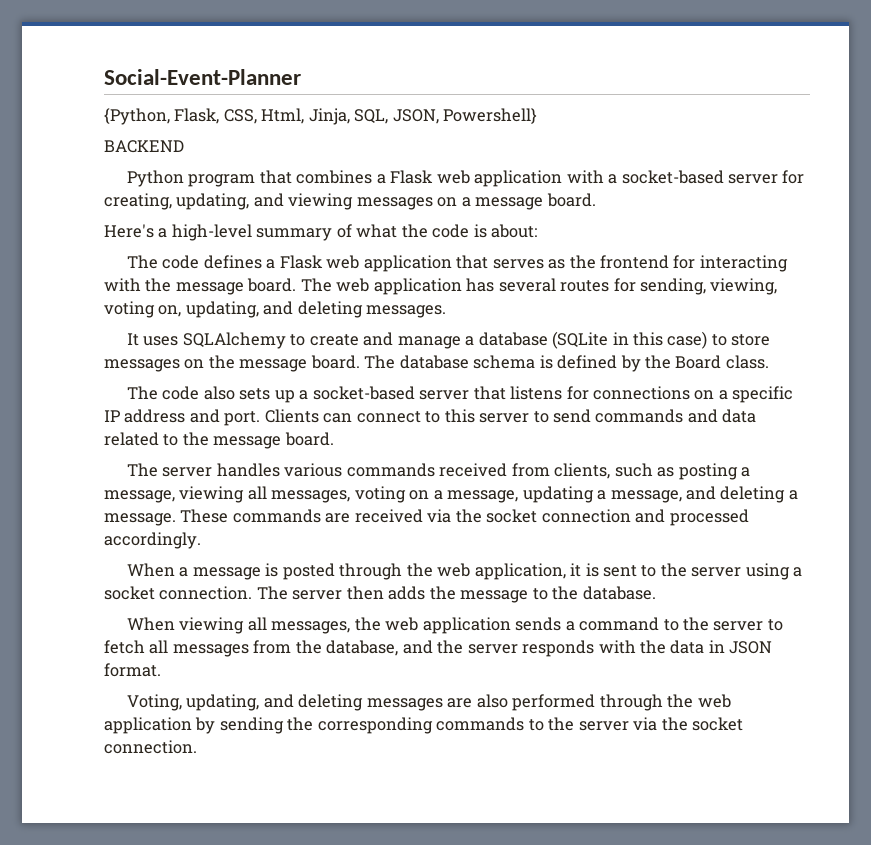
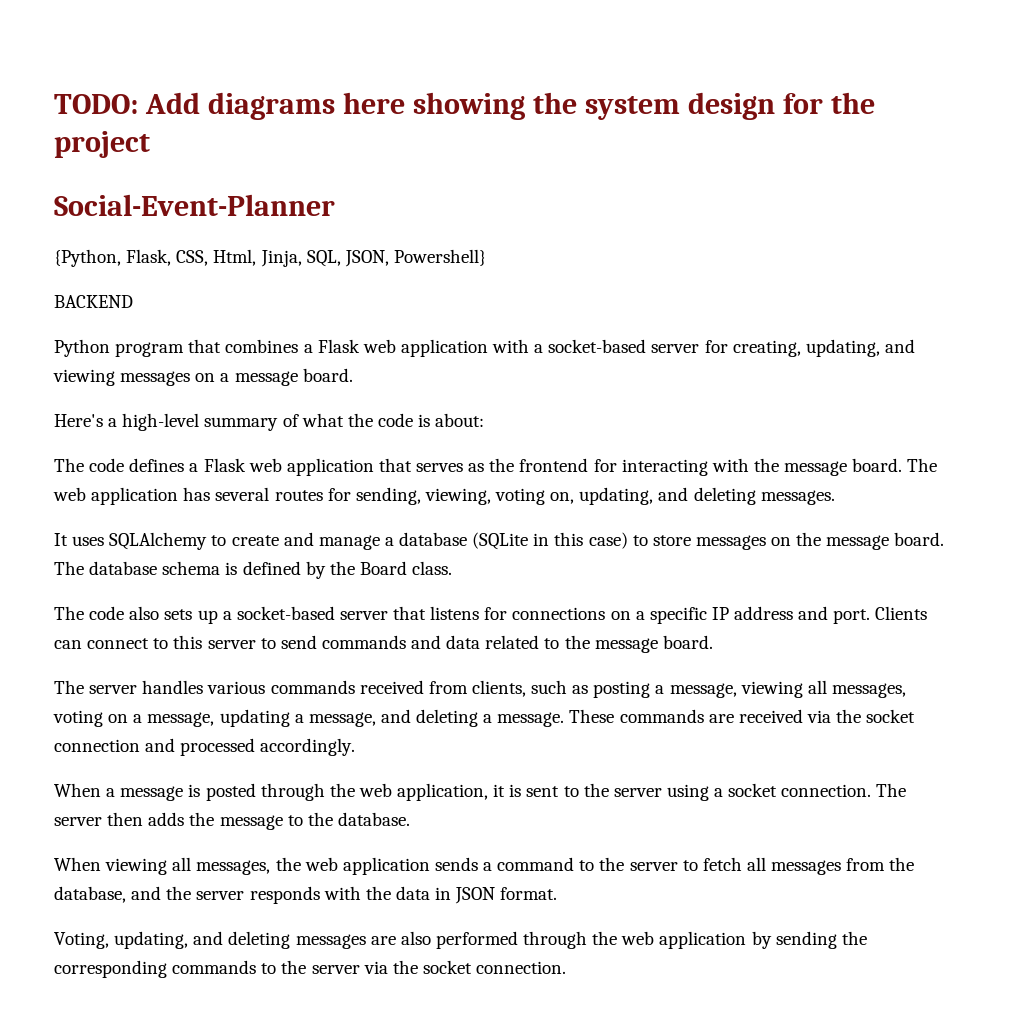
+ TODO: Add diagrams here showing the system design for the project

